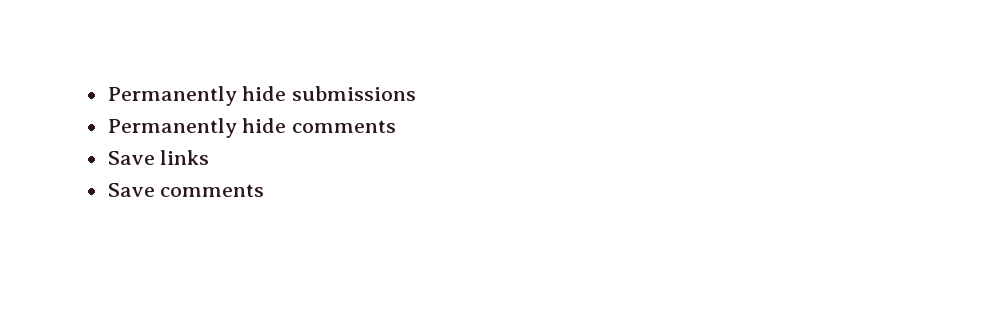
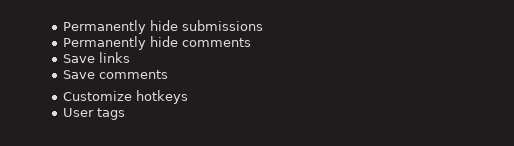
+ Customize hotkeys
+ User tags

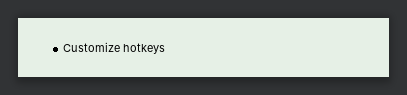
- Permanently hide submissions
- Permanently hide comments
- Save links
- Save comments
- User tags

